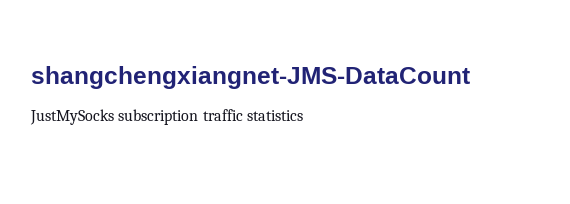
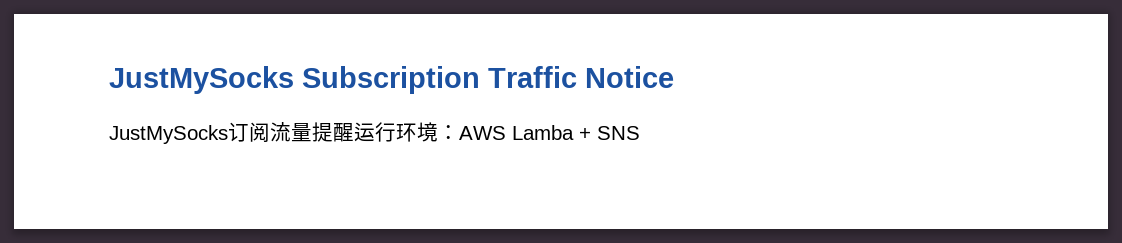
- shangchengxiangnet-JMS-DataCount
- JustMySocks subscription traffic statistics
+ JustMySocks Subscription Traffic Notice
+ JustMySocks订阅流量提醒运行环境：AWS Lamba + SNS

